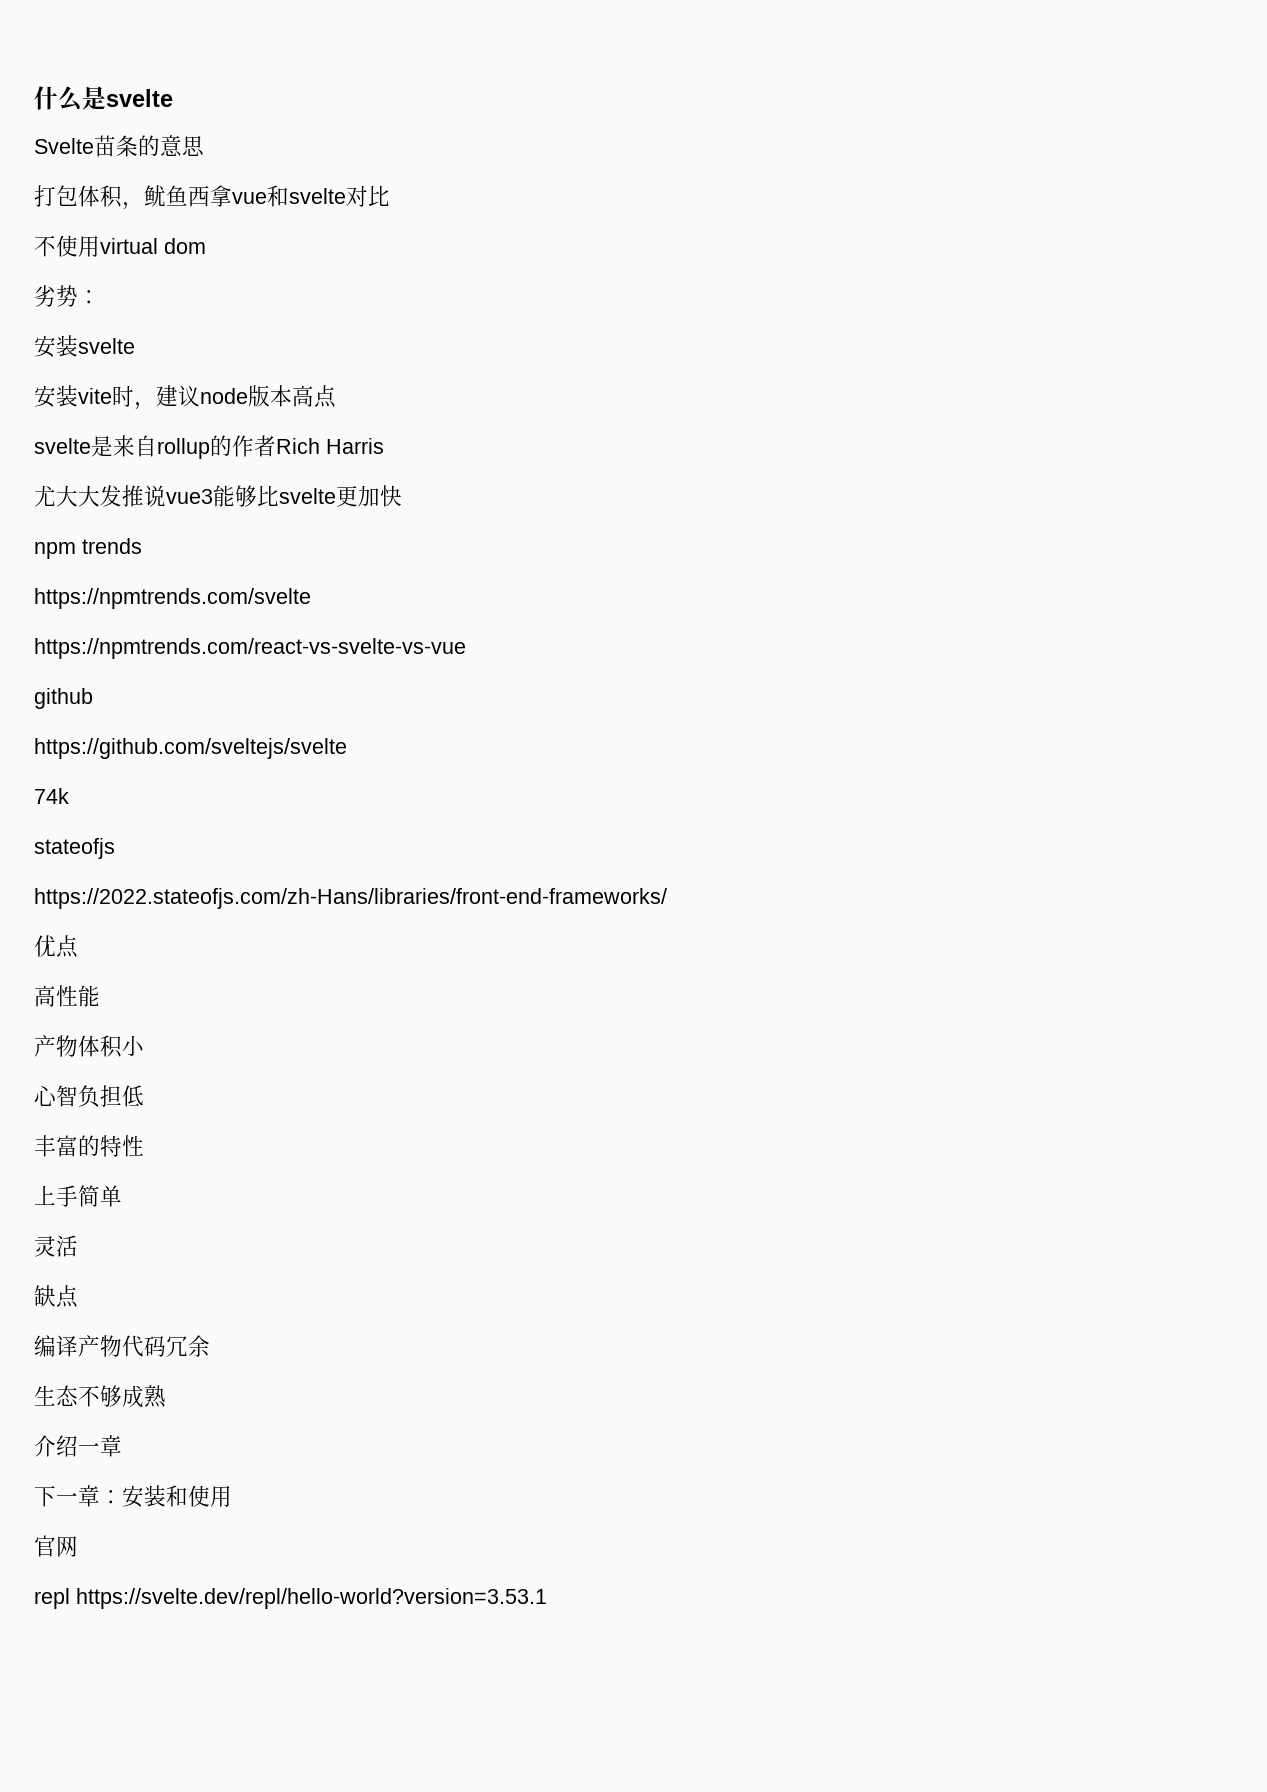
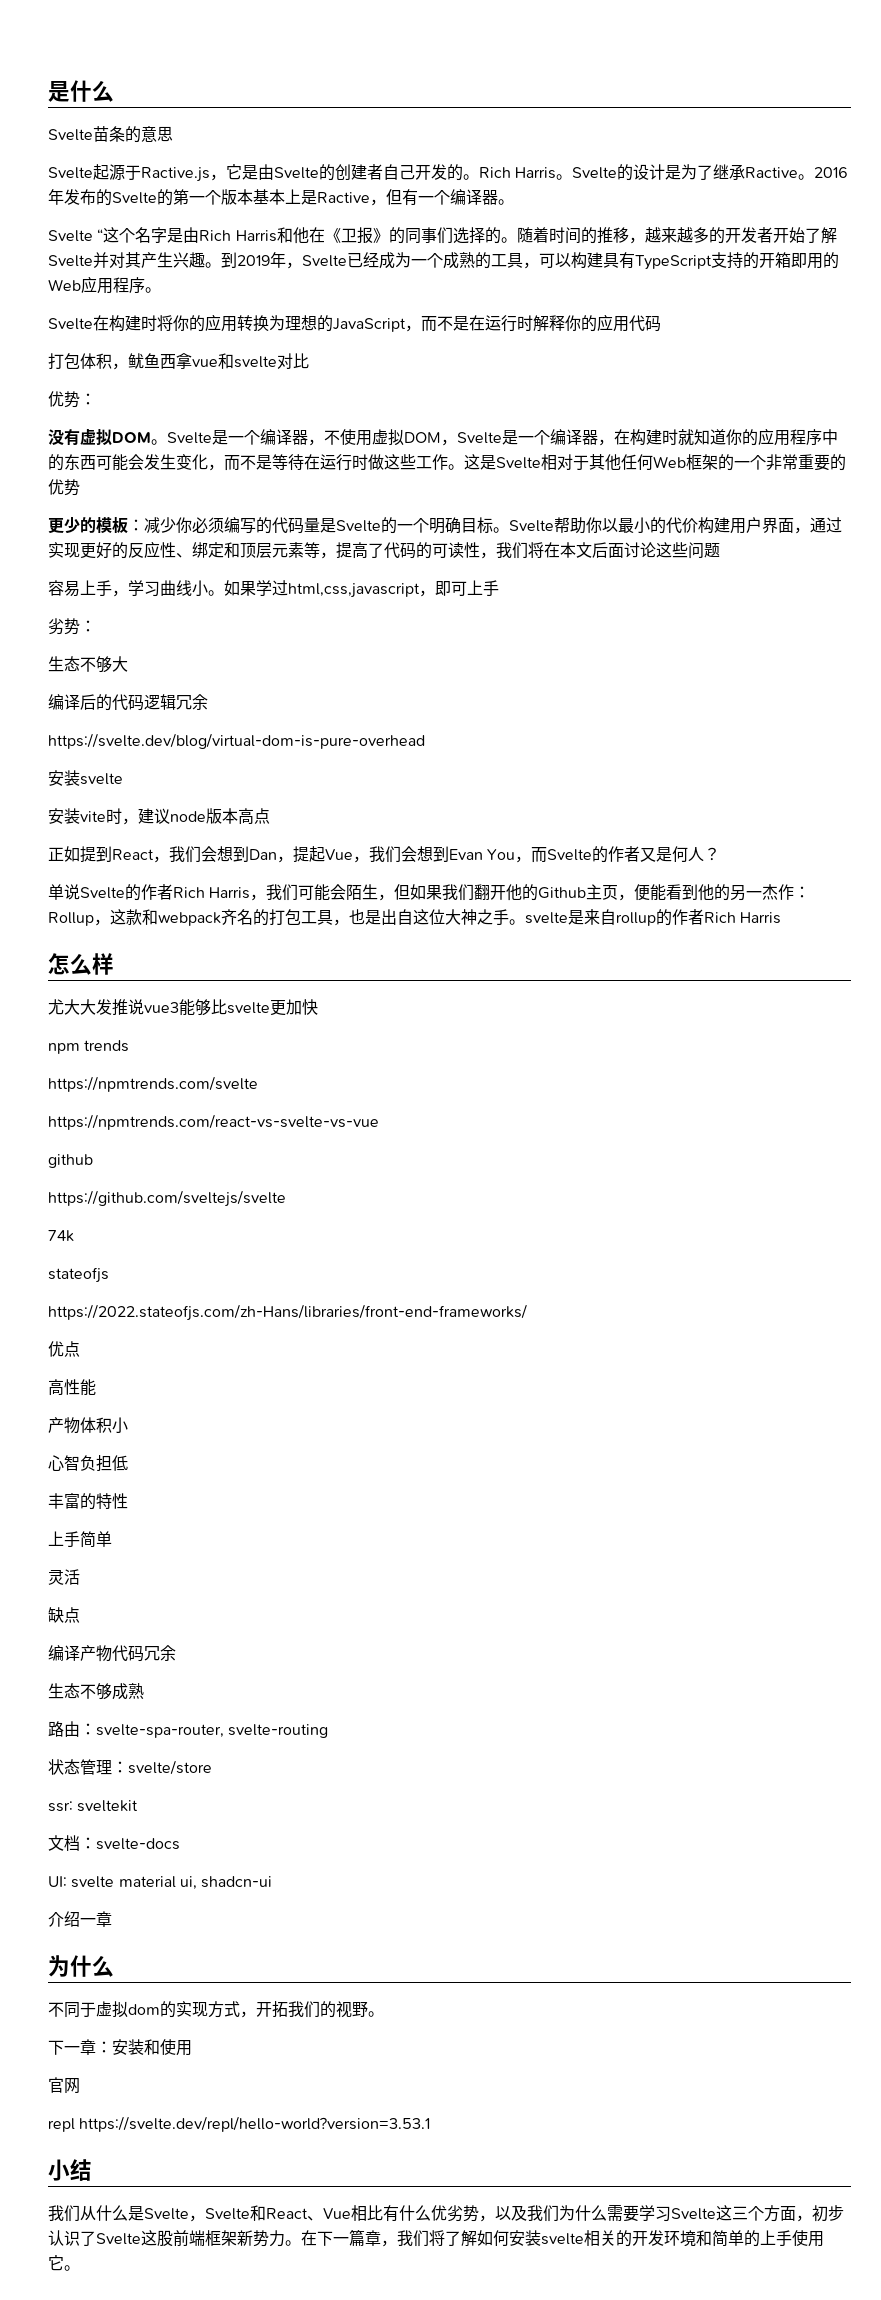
- 什么是svelte
+ 是什么
+ Svelte起源于Ractive.js，它是由Svelte的创建者自己开发的。Rich Harris。Svelte的设计是为了继承Ractive。2016年发布的Svelte的第一个版本基本上是Ractive，但有一个编译器。
+ Svelte “这个名字是由Rich Harris和他在《卫报》的同事们选择的。随着时间的推移，越来越多的开发者开始了解Svelte并对其产生兴趣。到2019年，Svelte已经成为一个成熟的工具，可以构建具有TypeScript支持的开箱即用的Web应用程序。
+ Svelte在构建时将你的应用转换为理想的JavaScript，而不是在运行时解释你的应用代码
- 不使用virtual dom
+ 优势：
+ 没有虚拟DOM。Svelte是一个编译器，不使用虚拟DOM，Svelte是一个编译器，在构建时就知道你的应用程序中的东西可能会发生变化，而不是等待在运行时做这些工作。这是Svelte相对于其他任何Web框架的一个非常重要的优势
+ 更少的模板：减少你必须编写的代码量是Svelte的一个明确目标。Svelte帮助你以最小的代价构建用户界面，通过实现更好的反应性、绑定和顶层元素等，提高了代码的可读性，我们将在本文后面讨论这些问题
+ 容易上手，学习曲线小。如果学过html,css,javascript，即可上手
  劣势：
+ 生态不够大
+ 编译后的代码逻辑冗余
+ https://svelte.dev/blog/virtual-dom-is-pure-overhead
- svelte是来自rollup的作者Rich Harris
+ 正如提到React，我们会想到Dan，提起Vue，我们会想到Evan You，而Svelte的作者又是何人？
+ 单说Svelte的作者Rich Harris，我们可能会陌生，但如果我们翻开他的Github主页，便能看到他的另一杰作：Rollup，这款和webpack齐名的打包工具，也是出自这位大神之手。svelte是来自rollup的作者Rich Harris
+ 怎么样
+ 路由：svelte-spa-router, svelte-routing
+ 状态管理：svelte/store
+ ssr: sveltekit
+ 文档：svelte-docs
+ UI: svelte material ui, shadcn-ui
  介绍一章
+ 为什么
+ 不同于虚拟dom的实现方式，开拓我们的视野。
+ 小结
+ 我们从什么是Svelte，Svelte和React、Vue相比有什么优劣势，以及我们为什么需要学习Svelte这三个方面，初步认识了Svelte这股前端框架新势力。在下一篇章，我们将了解如何安装svelte相关的开发环境和简单的上手使用它。

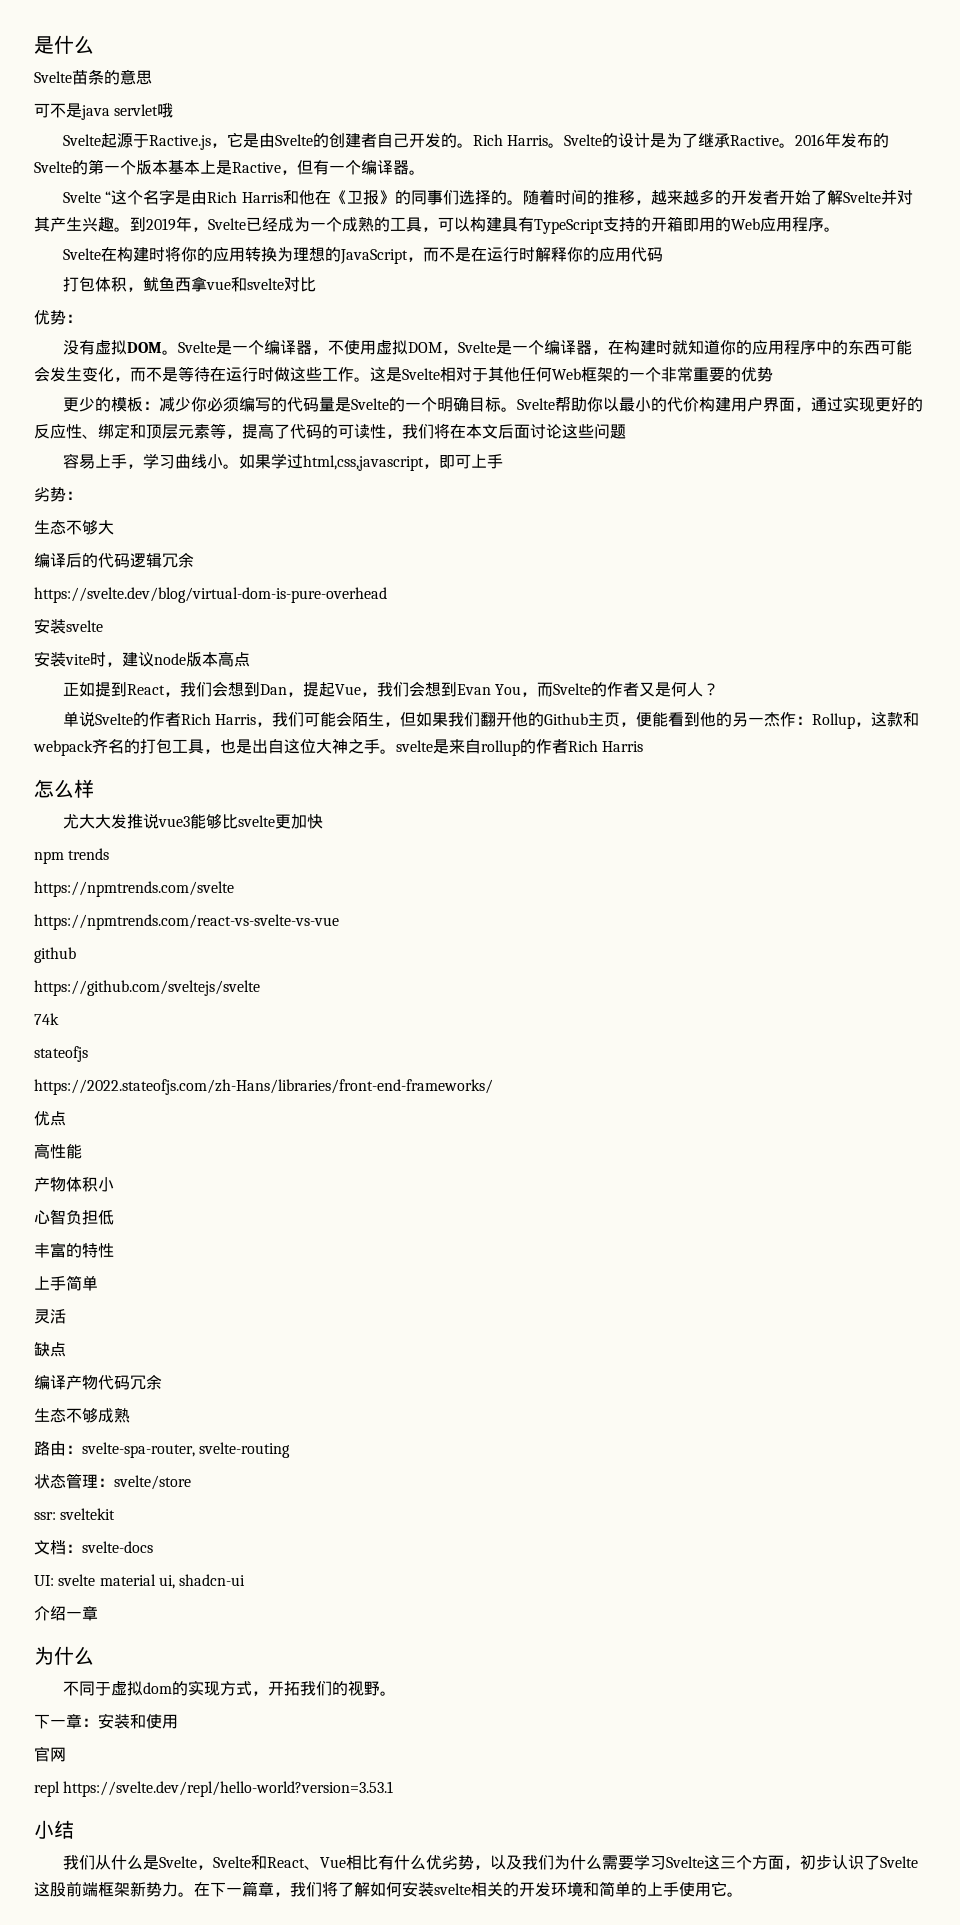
+ 可不是java servlet哦

